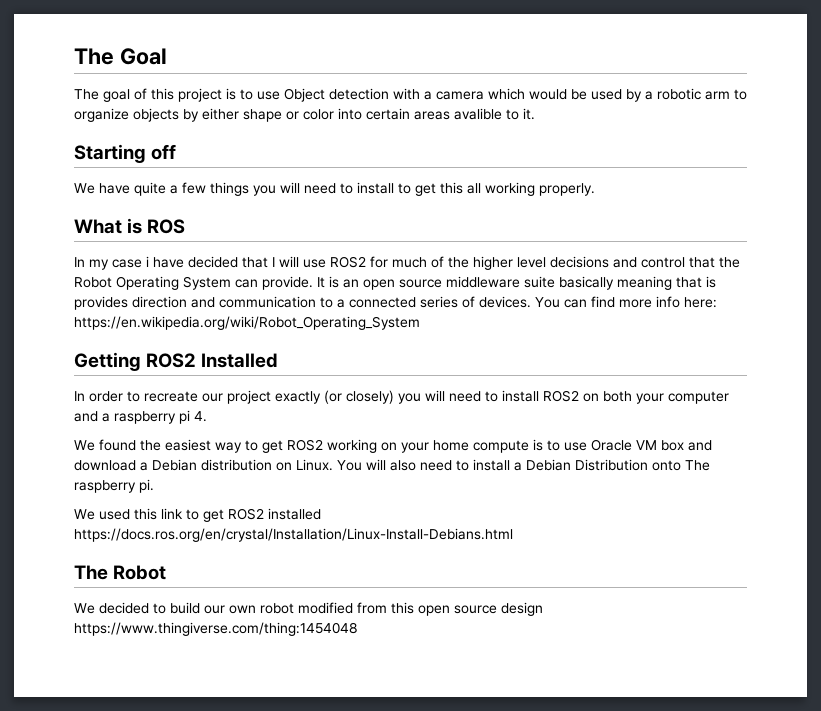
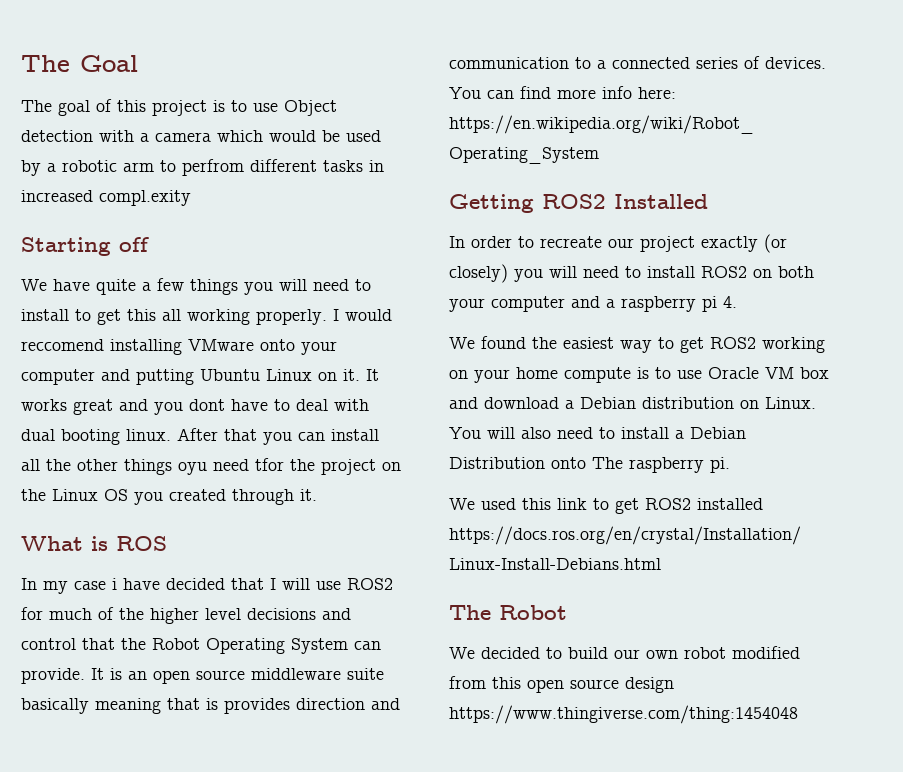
- The goal of this project is to use Object detection with a camera which would be used by a robotic arm to organize objects by either shape or color into certain areas avalible to it.
+ The goal of this project is to use Object detection with a camera which would be used by a robotic arm to perfrom different tasks in increased compl.exity
+ I would reccomend installing VMware onto your computer and putting Ubuntu Linux on it. It works great and you dont have to deal with dual booting linux. After that you can install all the other things oyu need tfor the project on the Linux OS you created through it.

